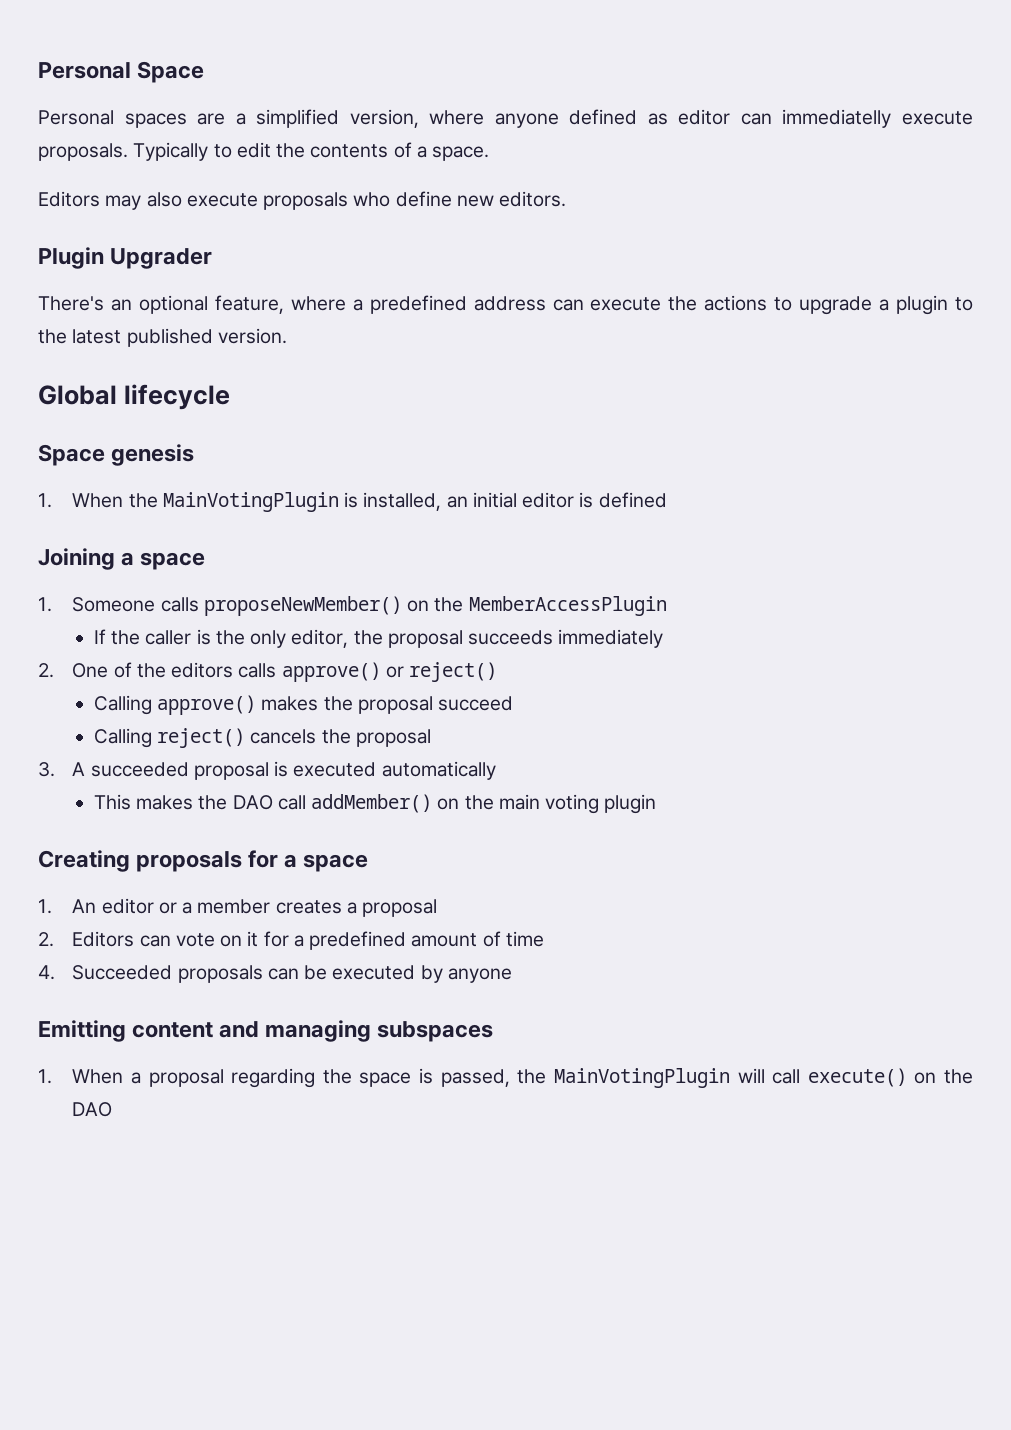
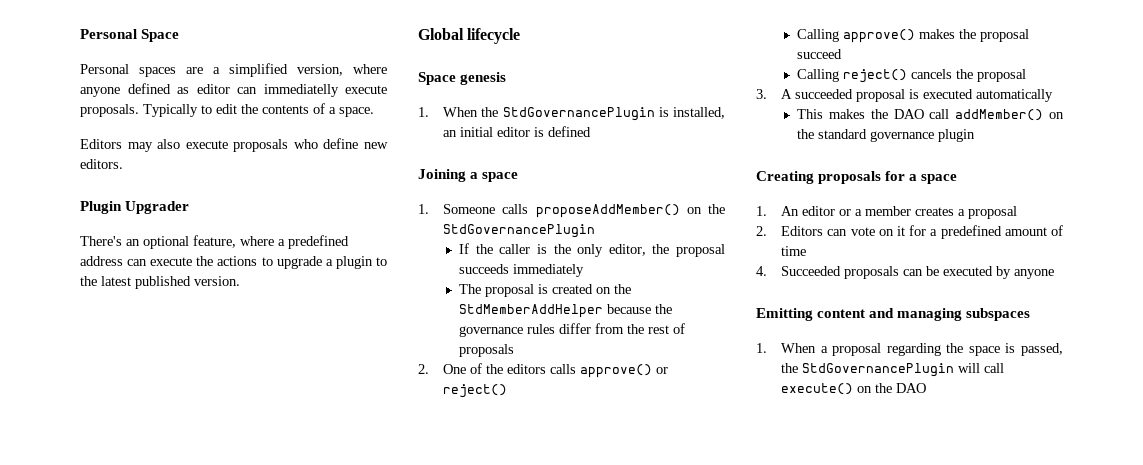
- 1. When the MainVotingPlugin is installed, an initial editor is defined
+ 1. When the StdGovernancePlugin is installed, an initial editor is defined
- 1. Someone calls proposeNewMember() on the MemberAccessPlugin
+ 1. Someone calls proposeAddMember() on the StdGovernancePlugin
+ The proposal is created on the StdMemberAddHelper because the governance rules differ from the rest of proposals
- This makes the DAO call addMember() on the main voting plugin
+ This makes the DAO call addMember() on the standard governance plugin
- 1. When a proposal regarding the space is passed, the MainVotingPlugin will call execute() on the DAO
+ 1. When a proposal regarding the space is passed, the StdGovernancePlugin will call execute() on the DAO

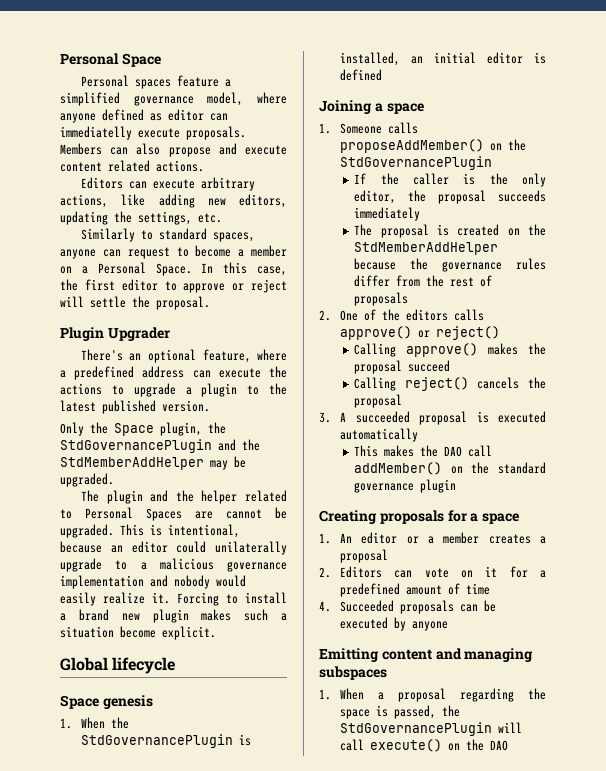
- Personal spaces are a simplified version, where anyone defined as editor can immediatelly execute proposals.
+ Personal spaces feature a simplified governance model, where anyone defined as editor can immediatelly execute proposals.
- Typically to edit the contents of a space.
- Editors may also execute proposals who define new editors.
+ Members can also propose and execute content related actions.
+ Editors can execute arbitrary actions, like adding new editors, updating the settings, etc.
+ Similarly to standard spaces, anyone can request to become a member on a Personal Space. In this case, the first editor to approve or reject will settle the proposal.
+ Only the Space plugin, the StdGovernancePlugin and the StdMemberAddHelper may be upgraded.
+ The plugin and the helper related to Personal Spaces are cannot be upgraded. This is intentional, because an editor could unilaterally upgrade to a malicious governance implementation and nobody would easily realize it. Forcing to install a brand new plugin makes such a situation become explicit.

